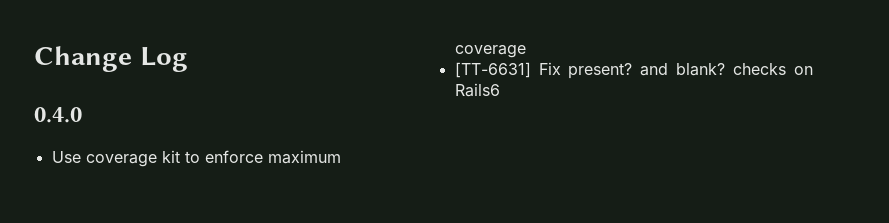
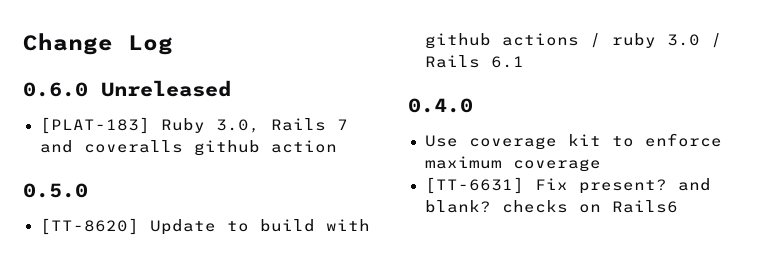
+ 0.6.0 Unreleased
+ [PLAT-183] Ruby 3.0, Rails 7 and coveralls github action
+ 0.5.0
+ [TT-8620] Update to build with github actions / ruby 3.0 / Rails 6.1

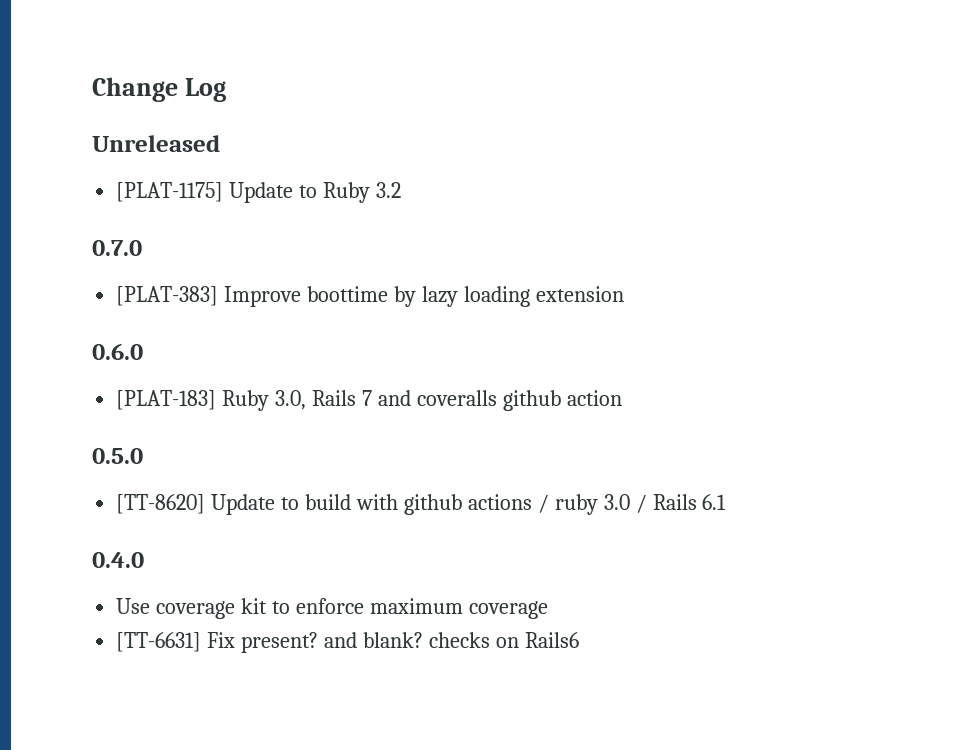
+ Unreleased
+ [PLAT-1175] Update to Ruby 3.2
+ 0.7.0
+ [PLAT-383] Improve boottime by lazy loading extension
- 0.6.0 Unreleased
+ 0.6.0

